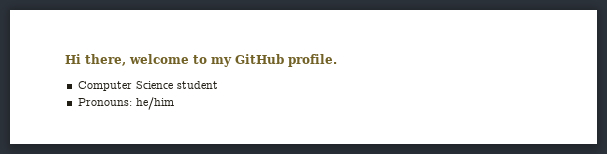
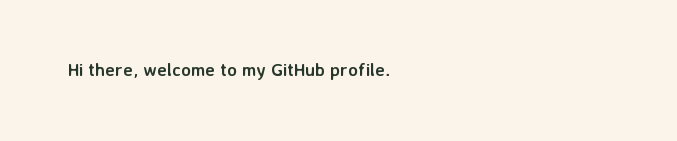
- Computer Science student
- Pronouns: he/him

